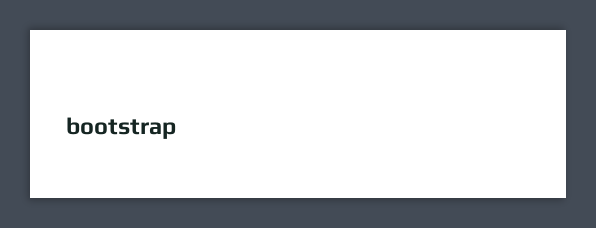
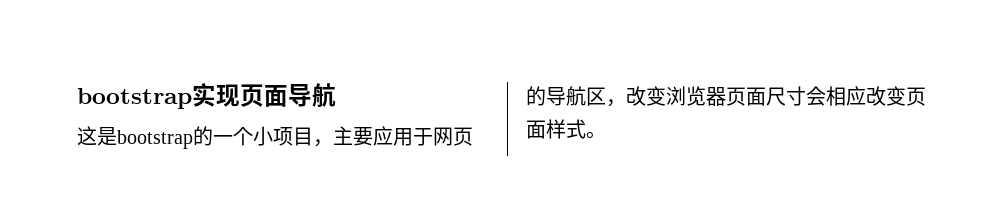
- bootstrap
+ bootstrap实现页面导航
+ 这是bootstrap的一个小项目，主要应用于网页的导航区，改变浏览器页面尺寸会相应改变页面样式。

